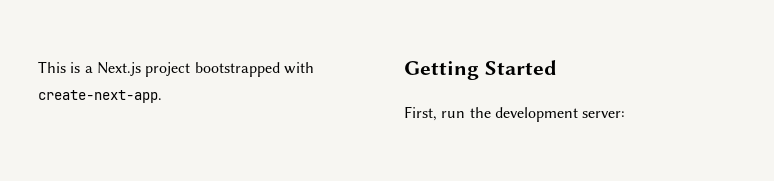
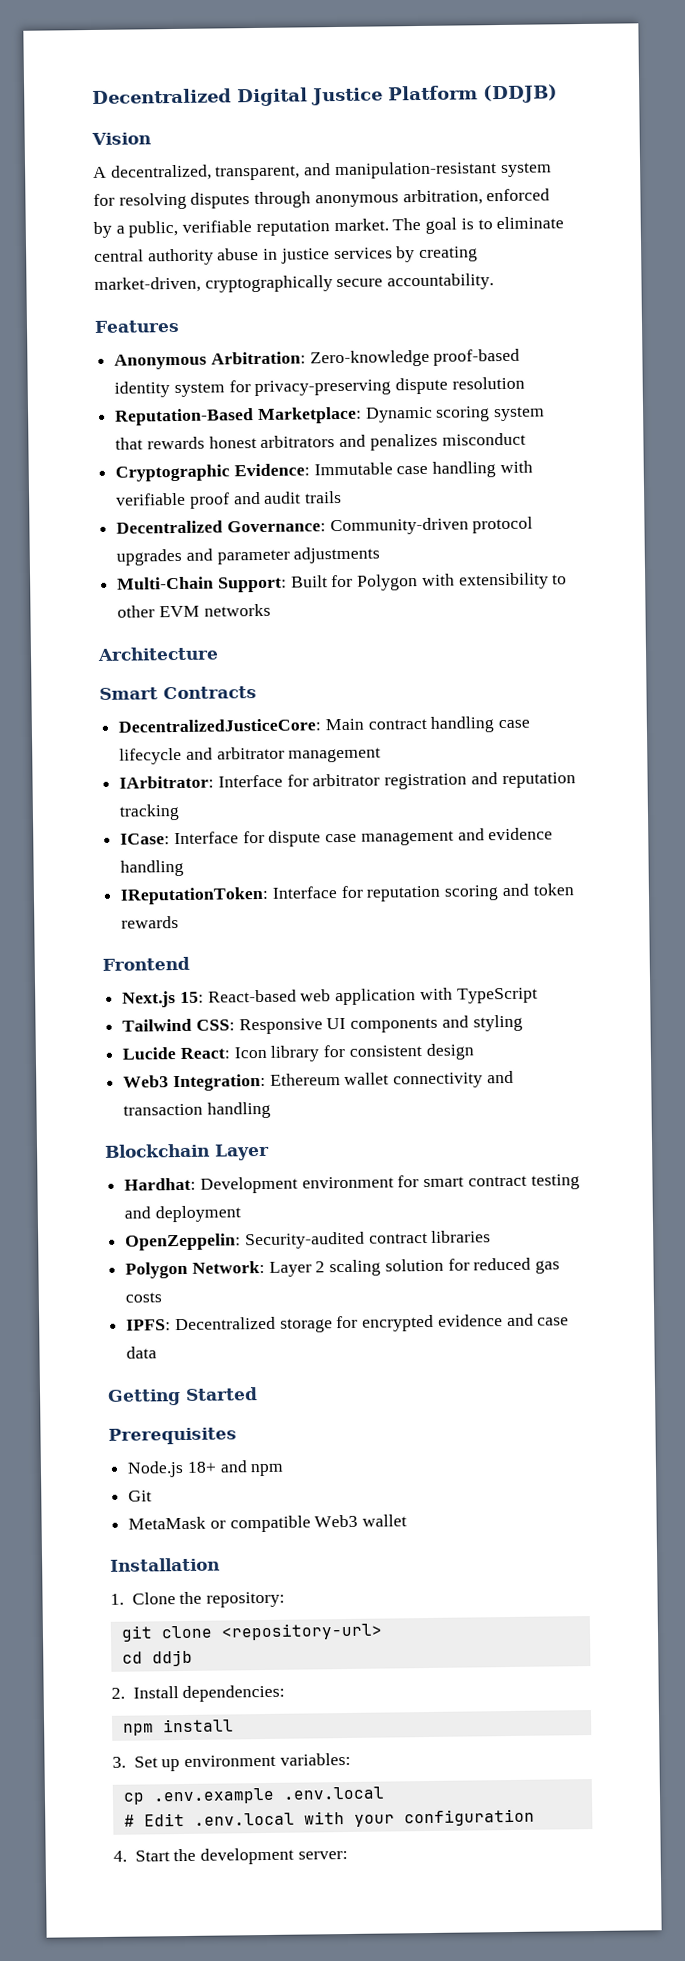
- This is a Next.js project bootstrapped with create-next-app.
+ Decentralized Digital Justice Platform (DDJB)
+ Vision
+ A decentralized, transparent, and manipulation-resistant system for resolving disputes through anonymous arbitration, enforced by a public, verifiable reputation market. The goal is to eliminate central authority abuse in justice services by creating market-driven, cryptographically secure accountability.
+ Features
+ Anonymous Arbitration: Zero-knowledge proof-based identity system for privacy-preserving dispute resolution
+ Reputation-Based Marketplace: Dynamic scoring system that rewards honest arbitrators and penalizes misconduct
+ Cryptographic Evidence: Immutable case handling with verifiable proof and audit trails
+ Decentralized Governance: Community-driven protocol upgrades and parameter adjustments
+ Multi-Chain Support: Built for Polygon with extensibility to other EVM networks
+ Architecture
+ Smart Contracts
+ DecentralizedJusticeCore: Main contract handling case lifecycle and arbitrator management
+ IArbitrator: Interface for arbitrator registration and reputation tracking
+ ICase: Interface for dispute case management and evidence handling
+ IReputationToken: Interface for reputation scoring and token rewards
+ Frontend
+ Next.js 15: React-based web application with TypeScript
+ Tailwind CSS: Responsive UI components and styling
+ Lucide React: Icon library for consistent design
+ Web3 Integration: Ethereum wallet connectivity and transaction handling
+ Blockchain Layer
+ Hardhat: Development environment for smart contract testing and deployment
+ OpenZeppelin: Security-audited contract libraries
+ Polygon Network: Layer 2 scaling solution for reduced gas costs
+ IPFS: Decentralized storage for encrypted evidence and case data
  Getting Started
- First, run the development server:
+ Prerequisites
+ Node.js 18+ and npm
+ Git
+ MetaMask or compatible Web3 wallet
+ Installation
+ 1. Clone the repository:
+ git clone <repository-url>
+ cd ddjb
+ 2. Install dependencies:
+ npm install
+ 3. Set up environment variables:
+ cp .env.example .env.local
+ # Edit .env.local with your configuration
+ 4. Start the development server:

